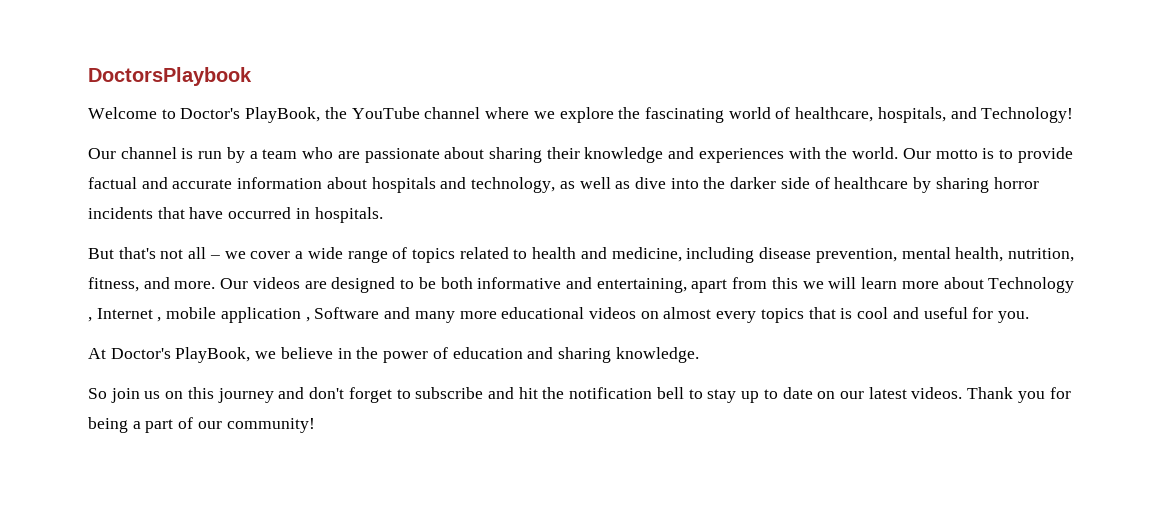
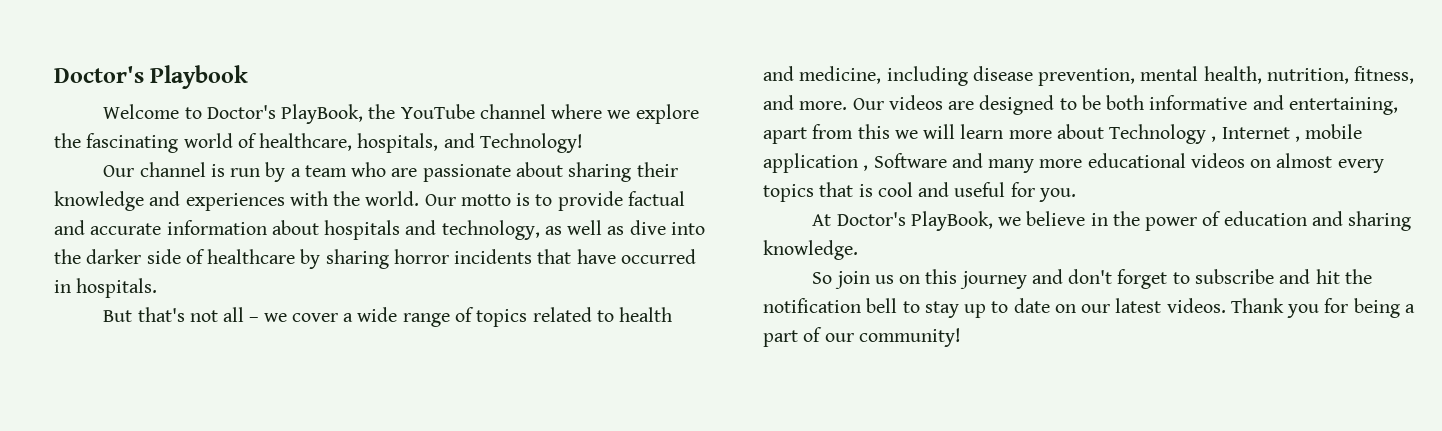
- DoctorsPlaybook
+ Doctor's Playbook

